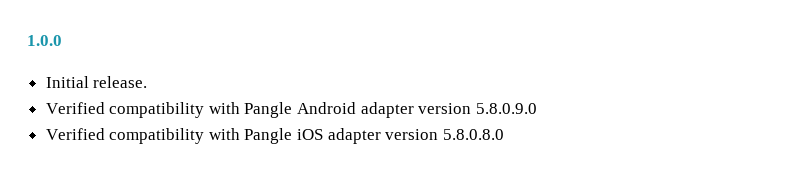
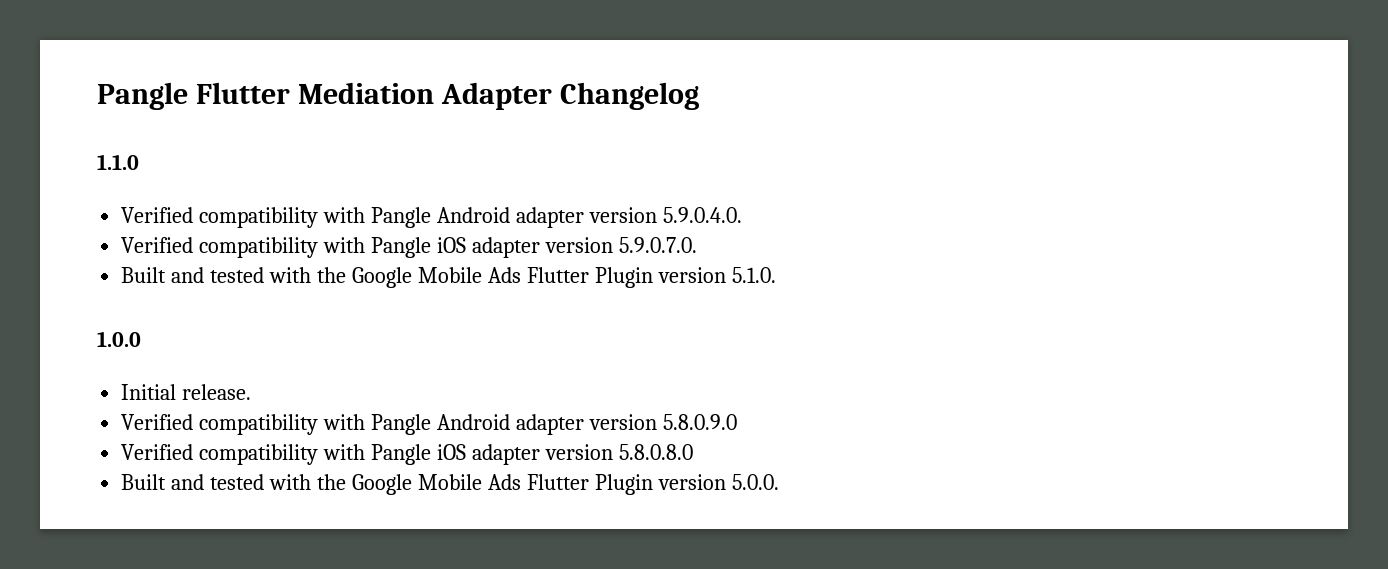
+ Pangle Flutter Mediation Adapter Changelog
+ 1.1.0
+ Verified compatibility with Pangle Android adapter version 5.9.0.4.0.
+ Verified compatibility with Pangle iOS adapter version 5.9.0.7.0.
+ Built and tested with the Google Mobile Ads Flutter Plugin version 5.1.0.
+ Built and tested with the Google Mobile Ads Flutter Plugin version 5.0.0.

